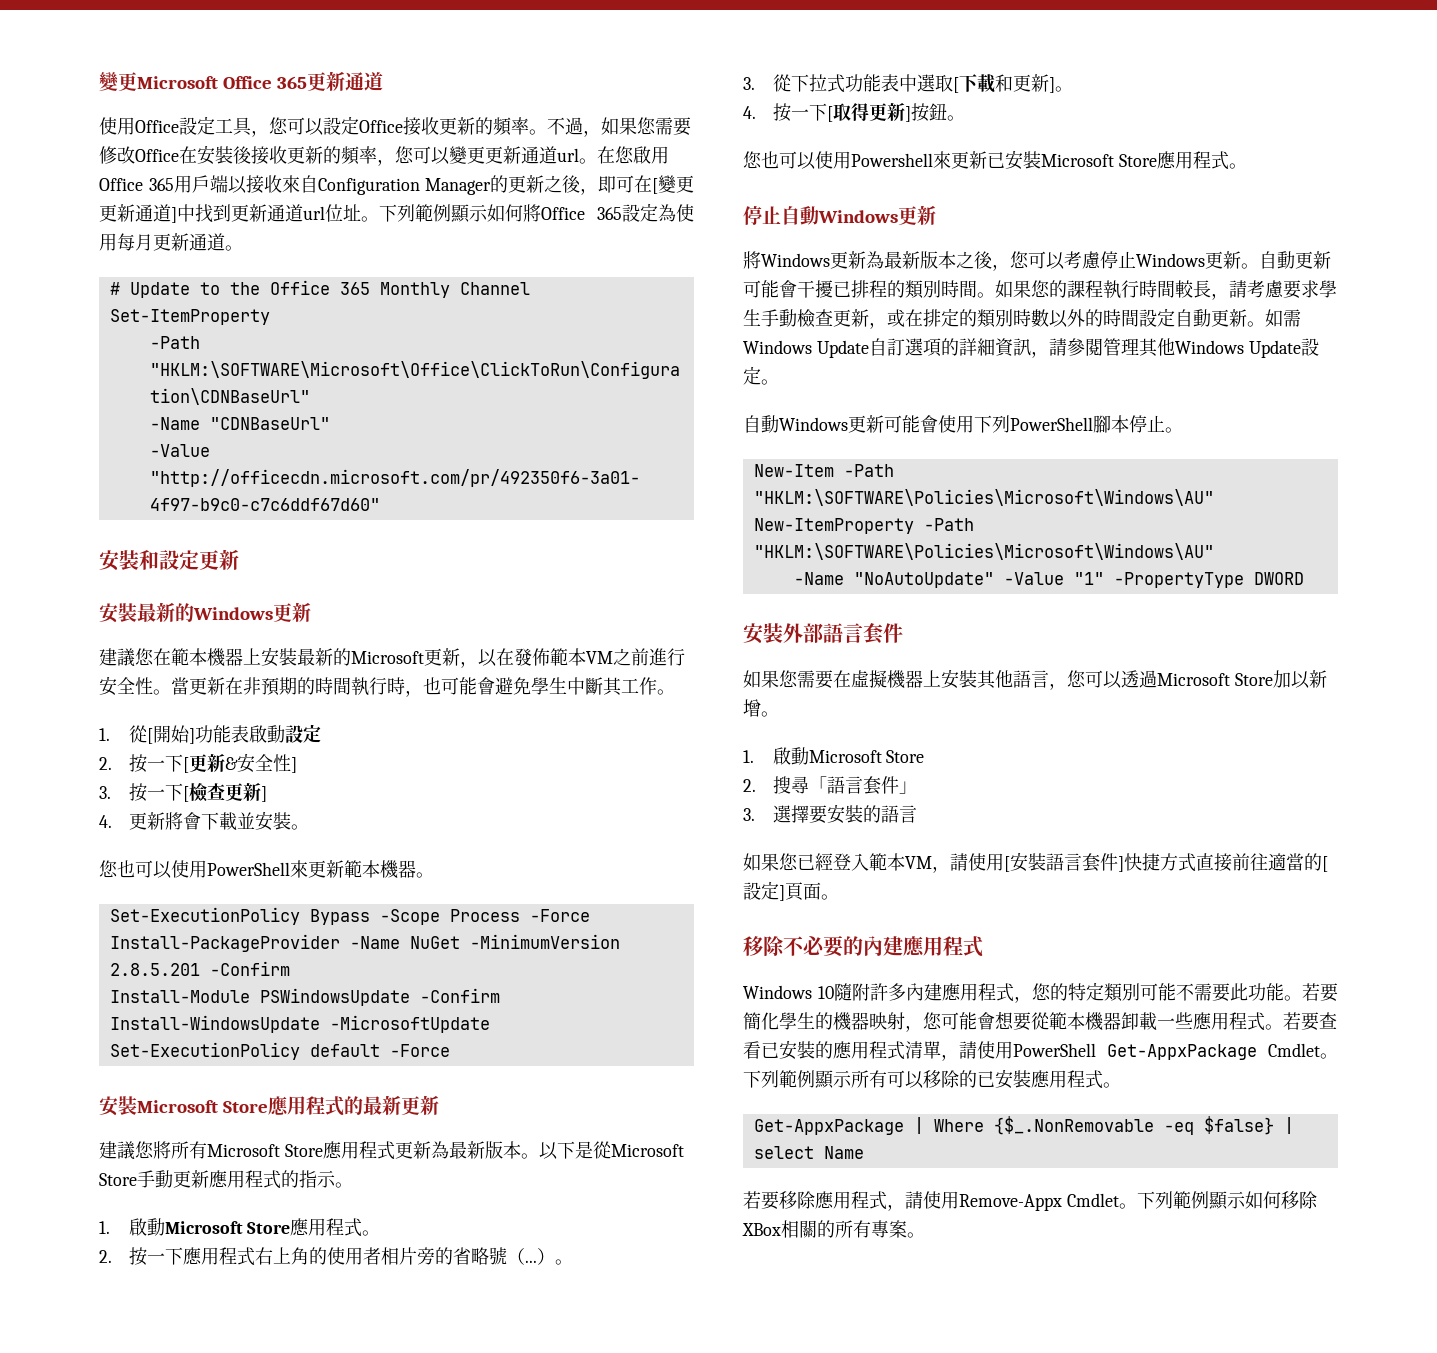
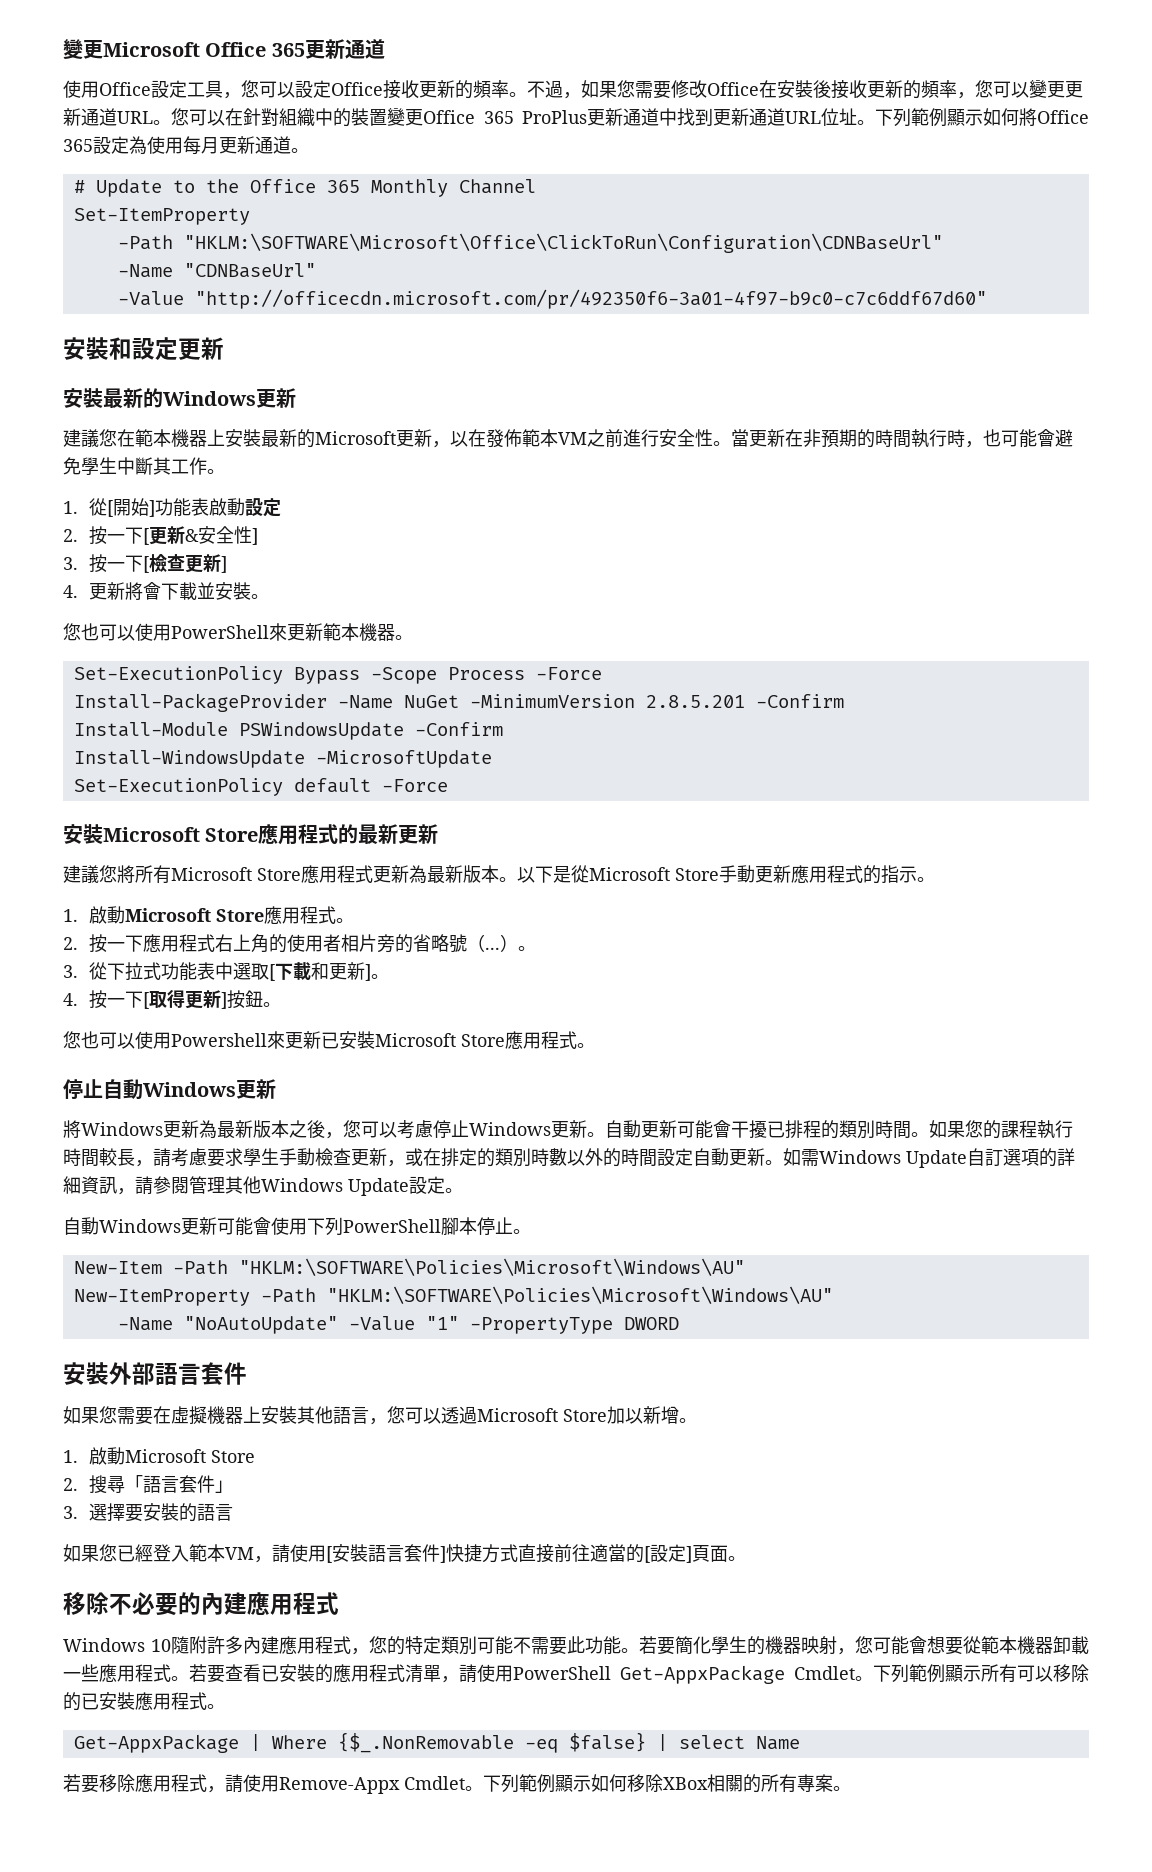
- 不過，如果您需要修改Office在安裝後接收更新的頻率，您可以變更更新通道url。在您啟用Office 365用戶端以接收來自Configuration Manager的更新之後，即可在[變更更新通道]中找到更新通道url位址。
+ 不過，如果您需要修改Office在安裝後接收更新的頻率，您可以變更更新通道URL。您可以在針對組織中的裝置變更Office 365 ProPlus更新通道中找到更新通道URL位址。

